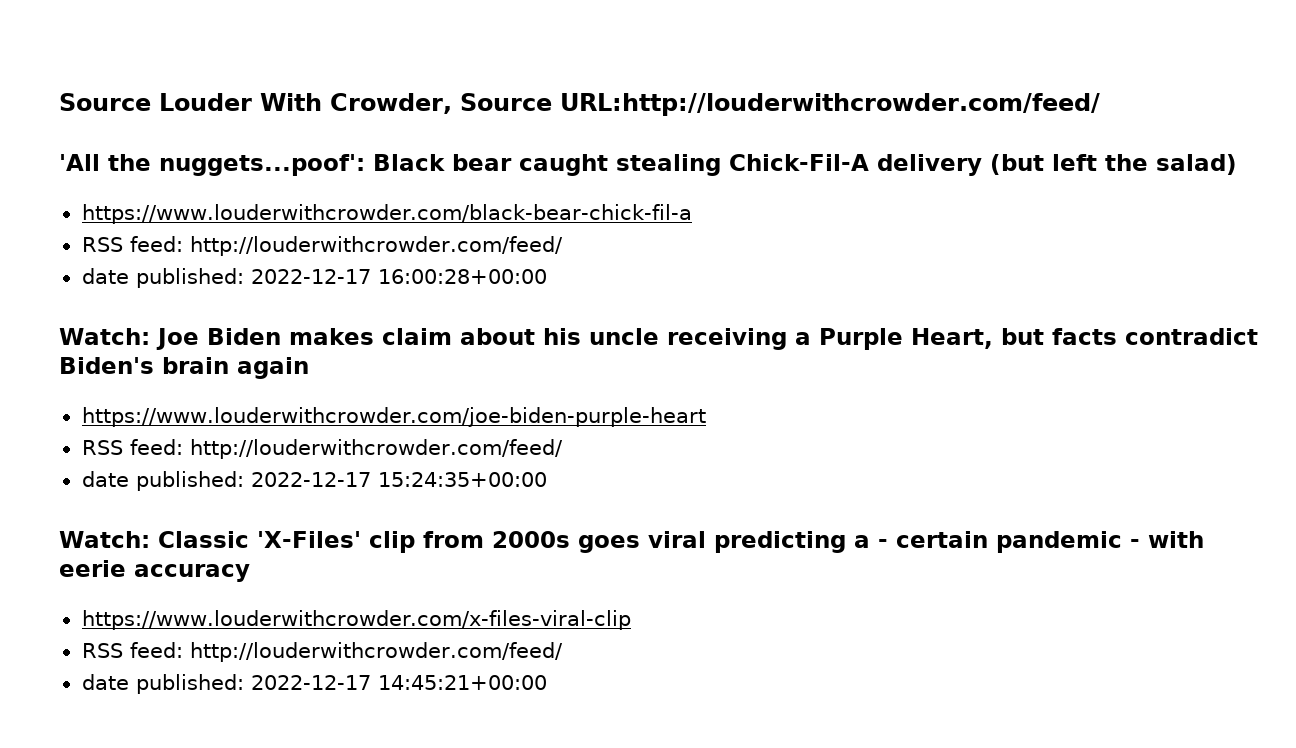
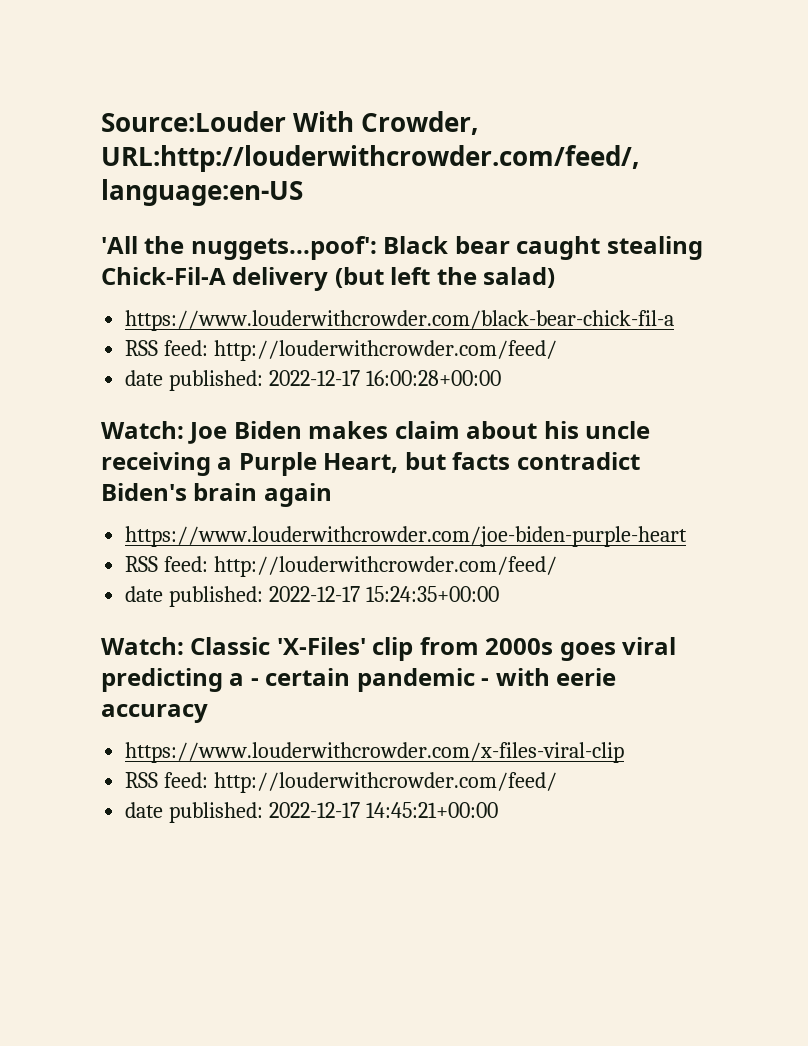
- Source Louder With Crowder, Source URL:http://louderwithcrowder.com/feed/
+ Source:Louder With Crowder, URL:http://louderwithcrowder.com/feed/, language:en-US

